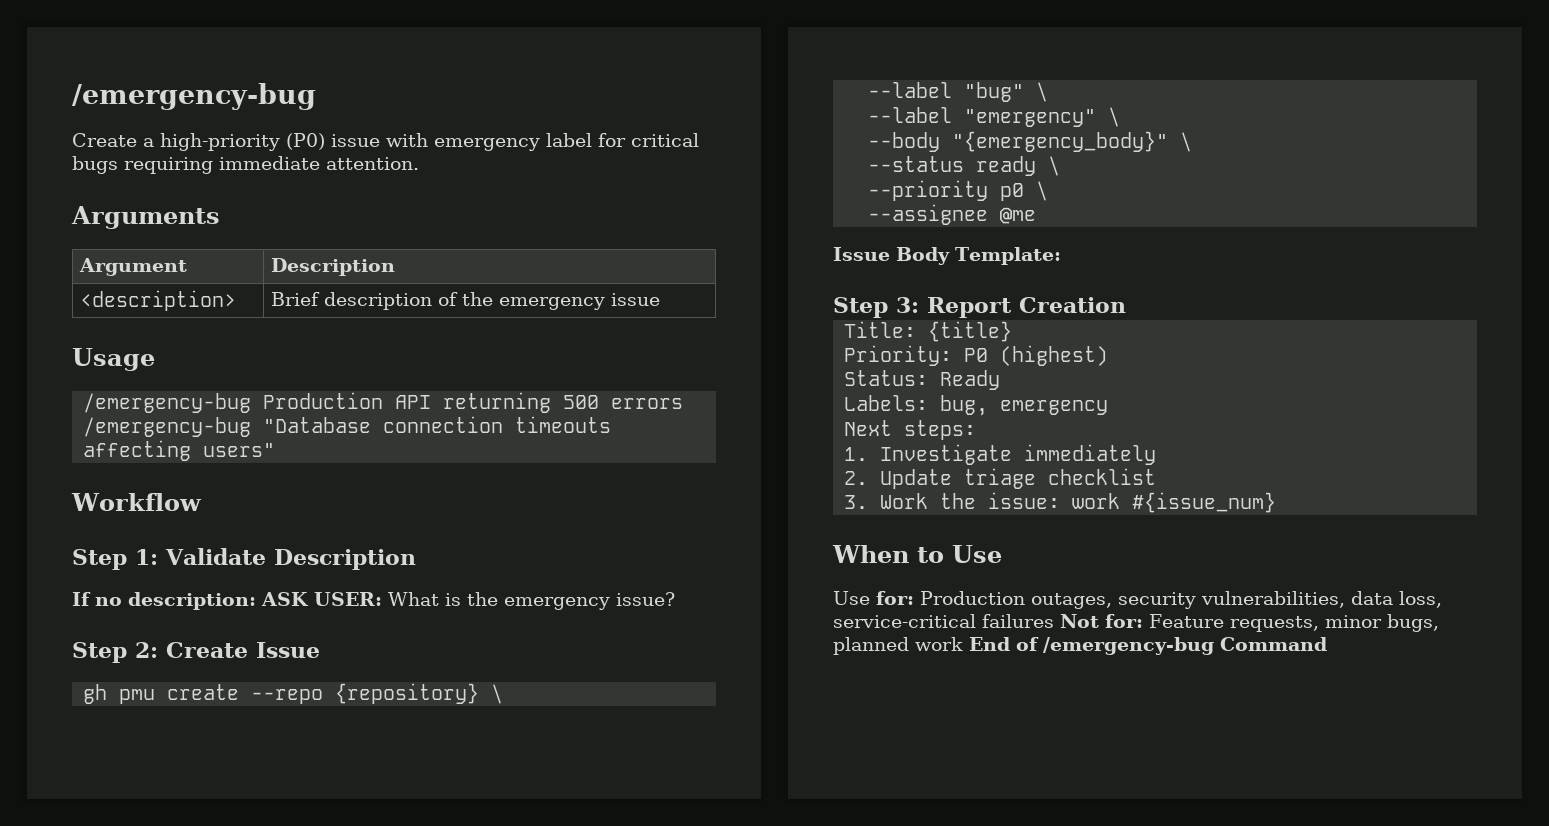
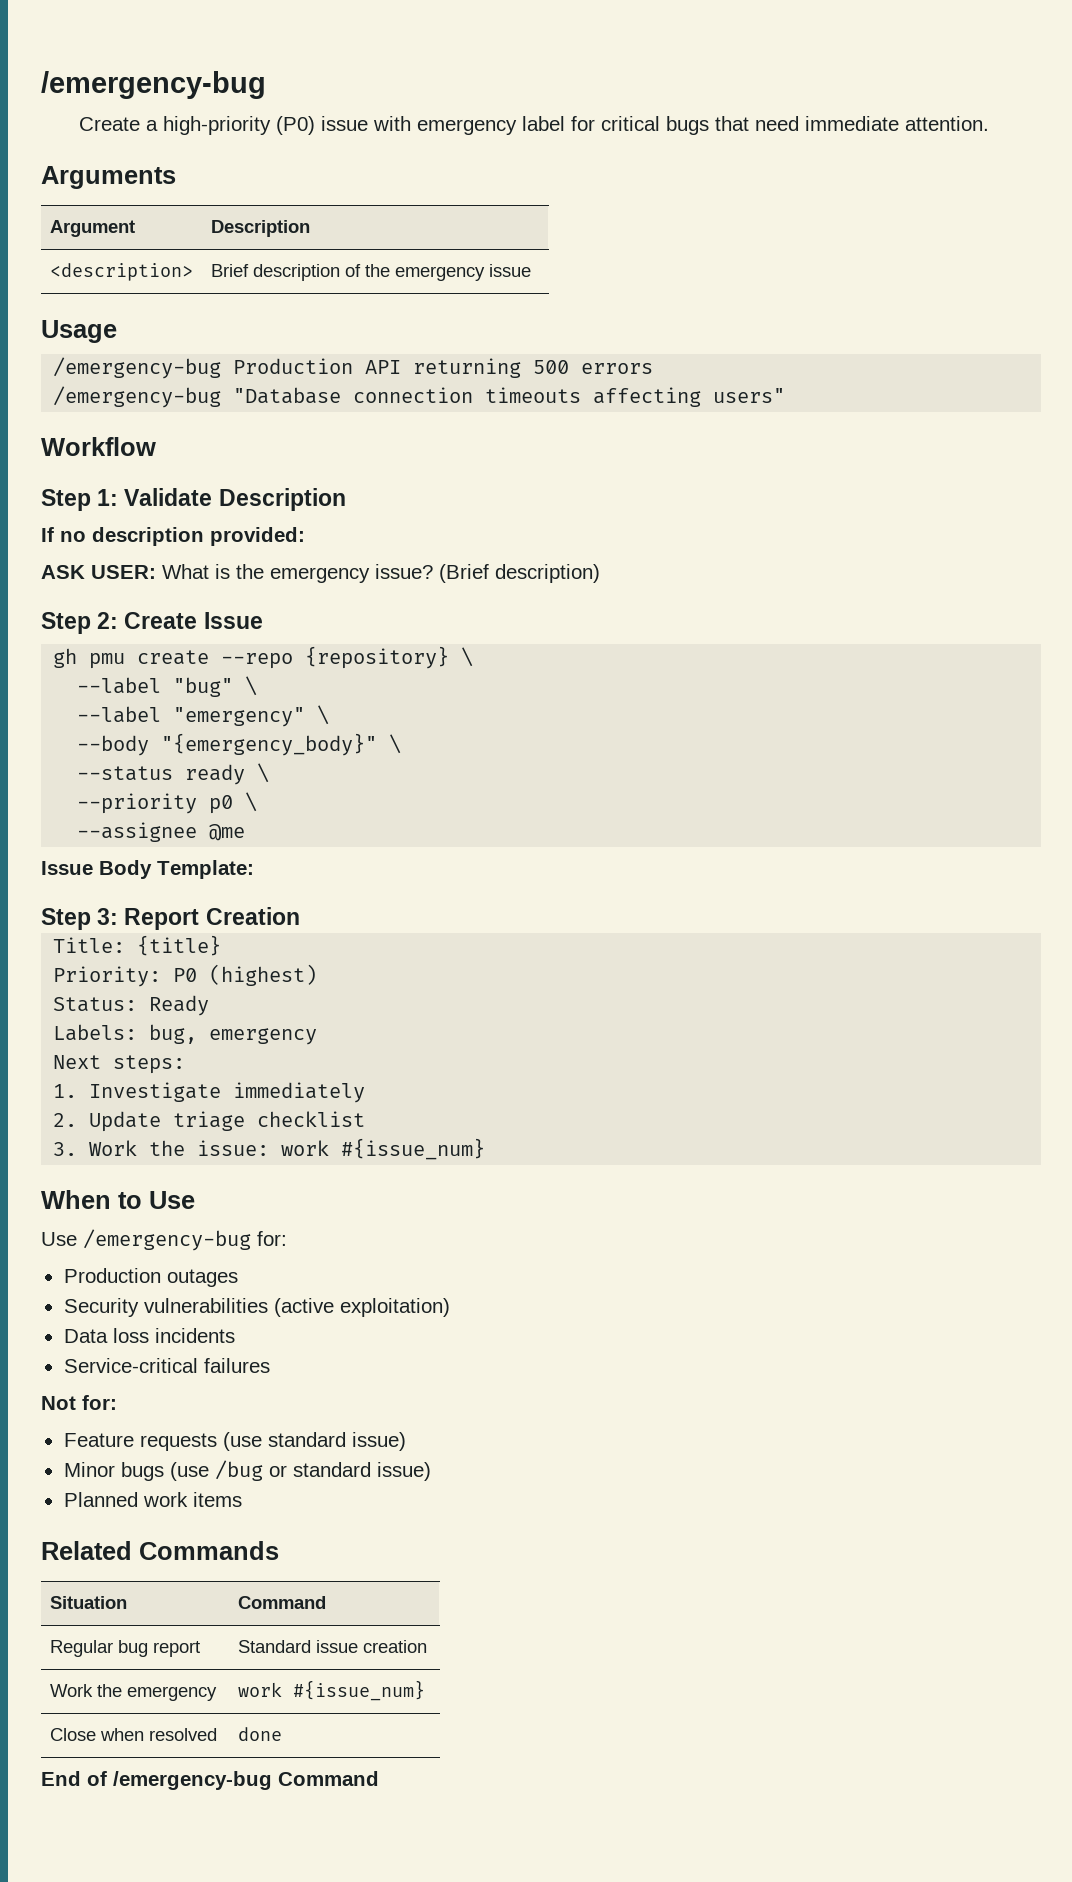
- Create a high-priority (P0) issue with emergency label for critical bugs requiring immediate attention.
+ Create a high-priority (P0) issue with emergency label for critical bugs that need immediate attention.
- If no description: ASK USER: What is the emergency issue?
+ If no description provided:
+ ASK USER: What is the emergency issue? (Brief description)
- Use for: Production outages, security vulnerabilities, data loss, service-critical failures Not for: Feature requests, minor bugs, planned work End of /emergency-bug Command
+ Use /emergency-bug for:
+ Production outages
+ Security vulnerabilities (active exploitation)
+ Data loss incidents
+ Service-critical failures
+ Not for:
+ Feature requests (use standard issue)
+ Minor bugs (use /bug or standard issue)
+ Planned work items
+ Related Commands
+ Situation | Command
+ Regular bug report | Standard issue creation
+ Work the emergency | work #{issue_num}
+ Close when resolved | done
+ End of /emergency-bug Command

